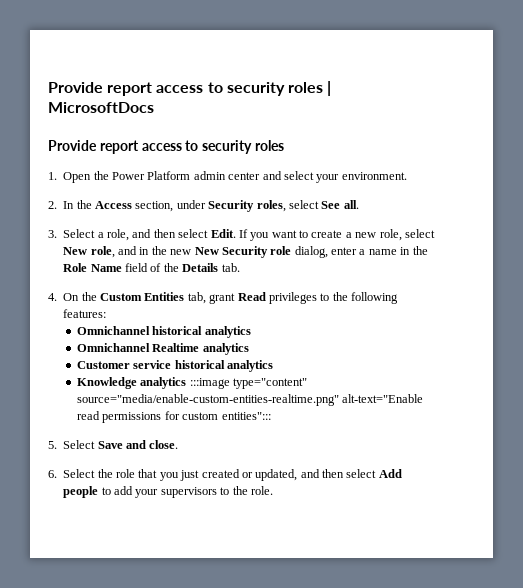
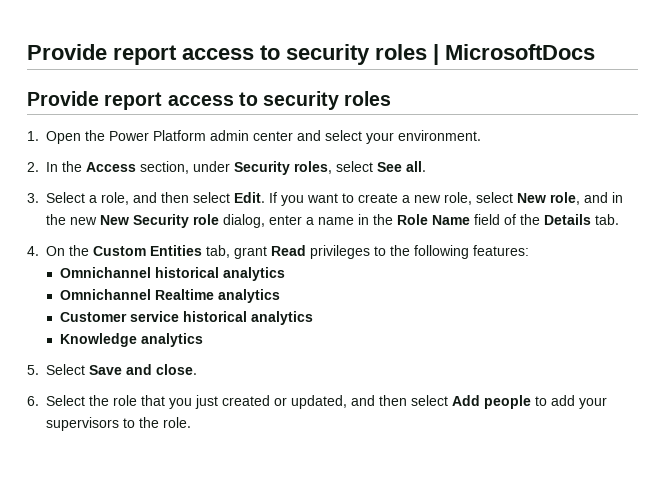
- Knowledge analytics :::image type="content" source="media/enable-custom-entities-realtime.png" alt-text="Enable read permissions for custom entities":::
+ Knowledge analytics

